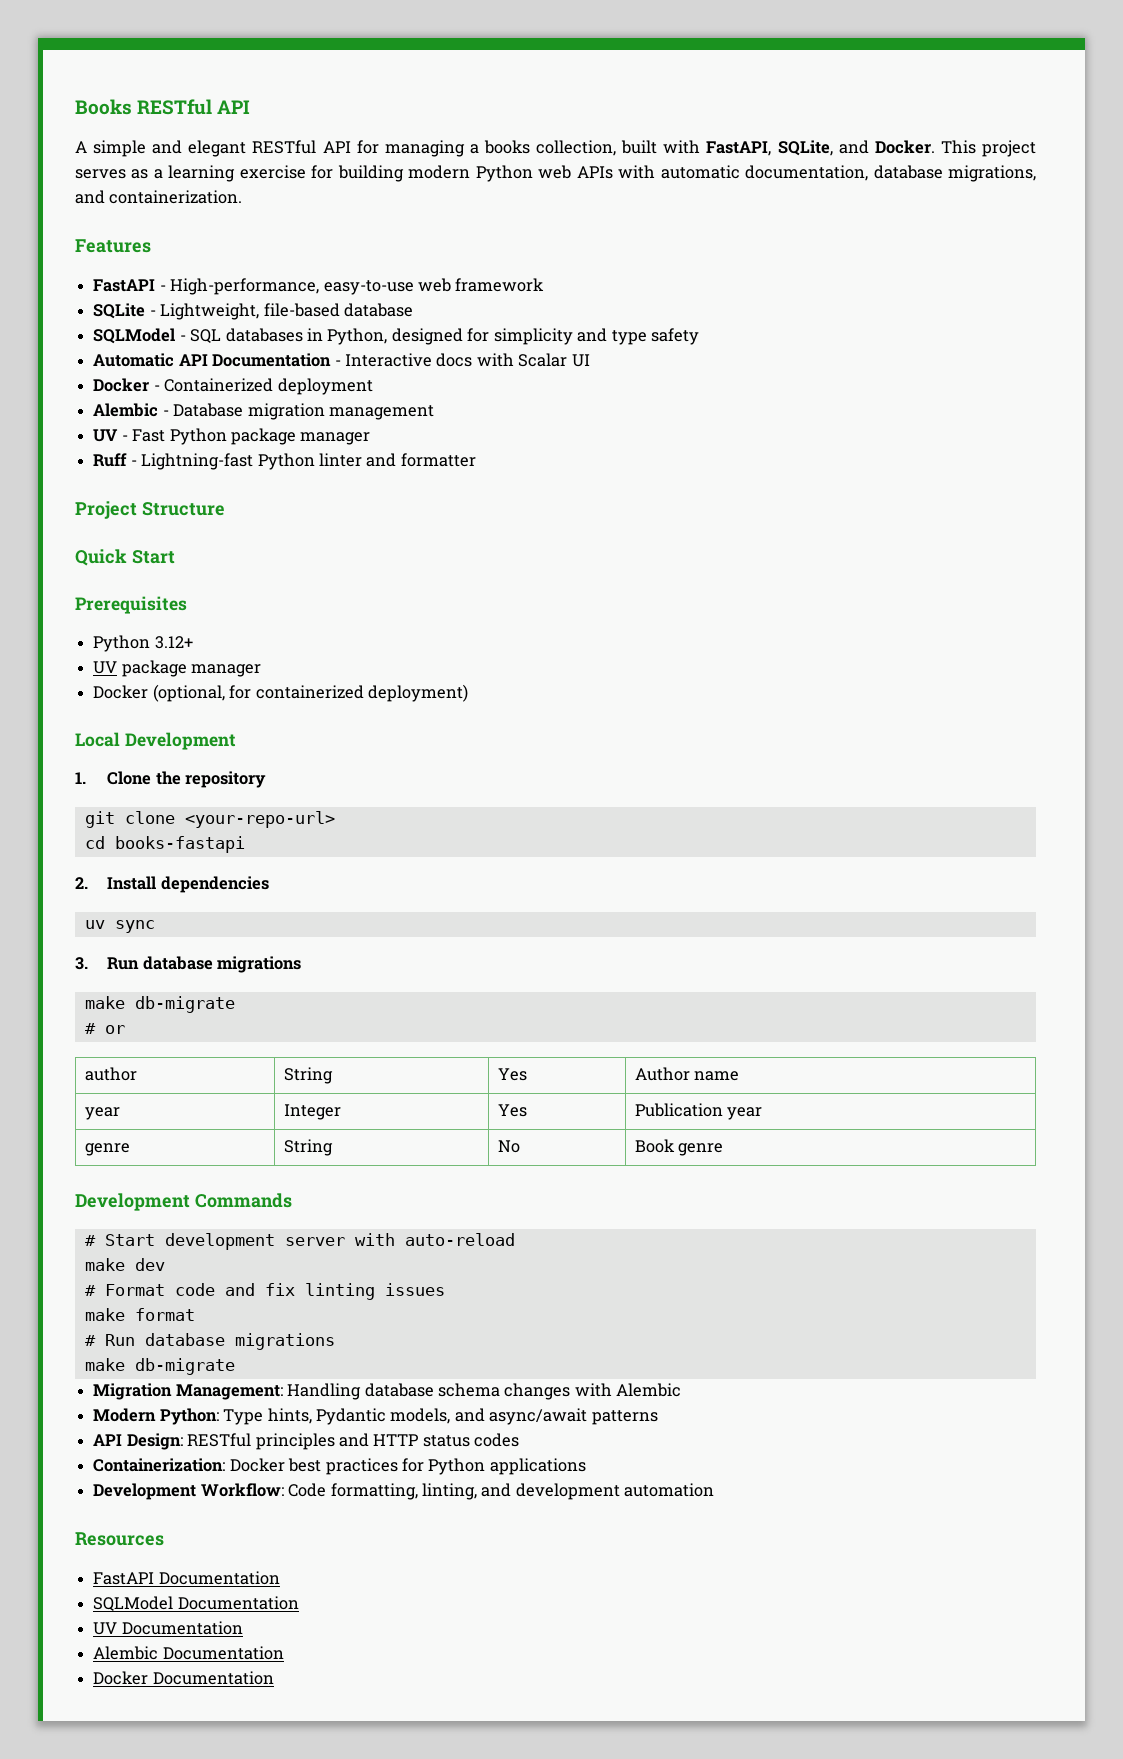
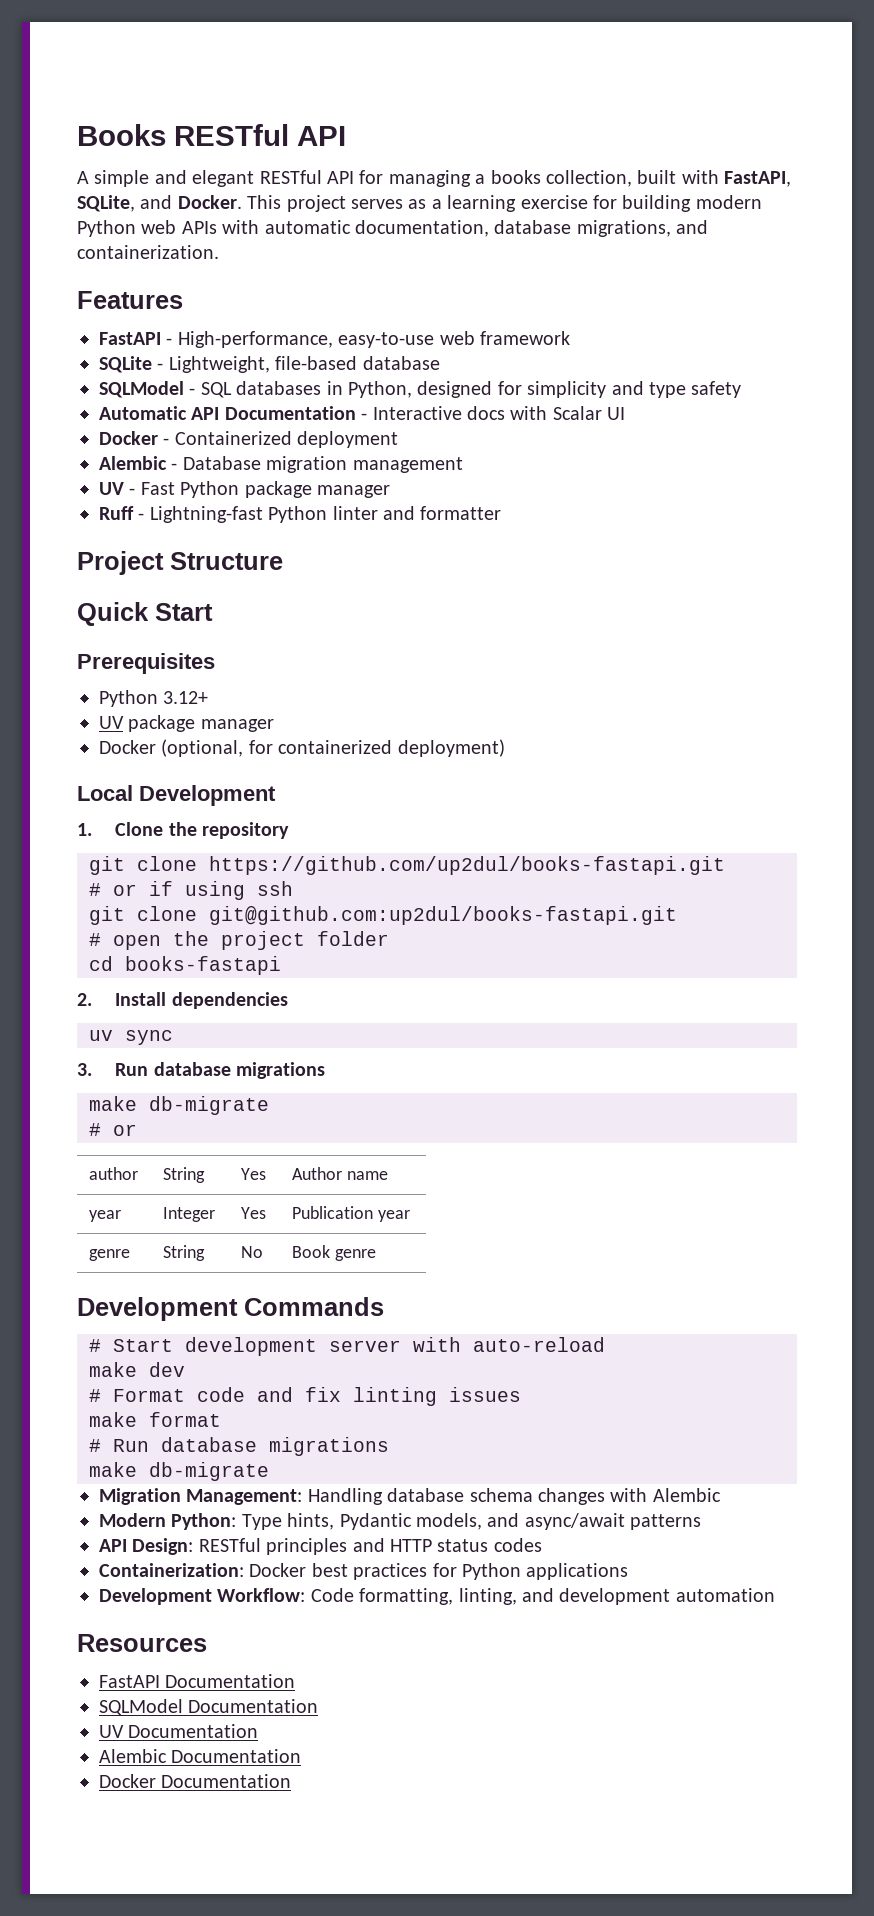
- git clone <your-repo-url>
+ git clone https://github.com/up2dul/books-fastapi.git
+ # or if using ssh
+ git clone git@github.com:up2dul/books-fastapi.git
+ # open the project folder

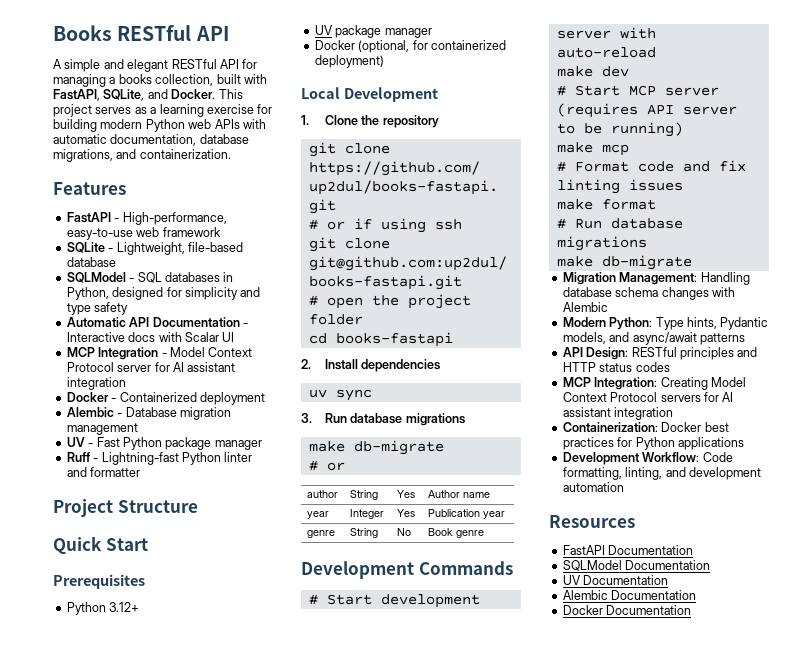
+ MCP Integration - Model Context Protocol server for AI assistant integration
+ # Start MCP server (requires API server to be running)
+ make mcp
+ MCP Integration: Creating Model Context Protocol servers for AI assistant integration

